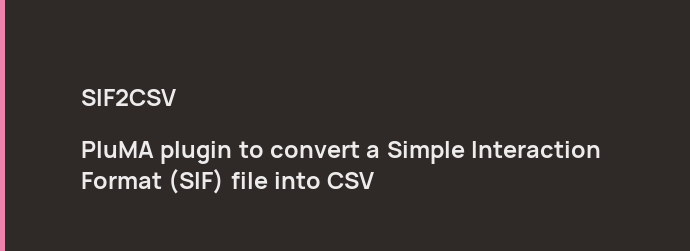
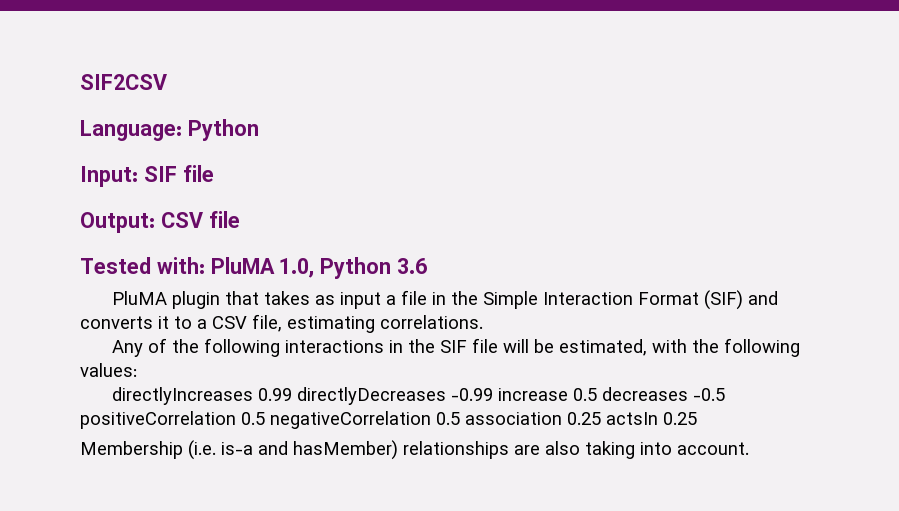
- PluMA plugin to convert a Simple Interaction Format (SIF) file into CSV
+ Language: Python
+ Input: SIF file
+ Output: CSV file
+ Tested with: PluMA 1.0, Python 3.6
+ PluMA plugin that takes as input a file in the Simple Interaction Format (SIF) and converts it to a CSV file, estimating correlations.
+ Any of the following interactions in the SIF file will be estimated, with the following values:
+ directlyIncreases 0.99 directlyDecreases -0.99 increase 0.5 decreases -0.5 positiveCorrelation 0.5 negativeCorrelation 0.5 association 0.25 actsIn 0.25
+ Membership (i.e. is-a and hasMember) relationships are also taking into account.

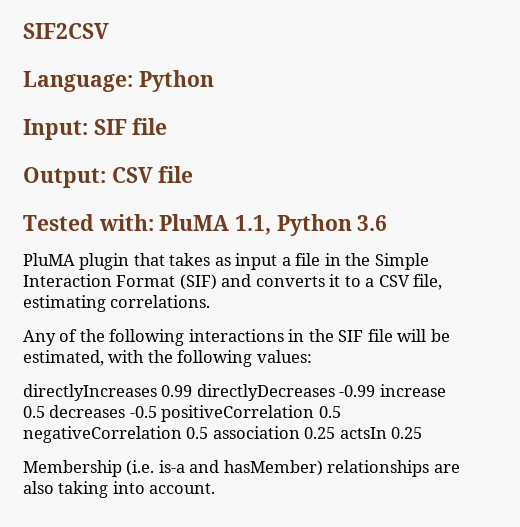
- Tested with: PluMA 1.0, Python 3.6
+ Tested with: PluMA 1.1, Python 3.6

